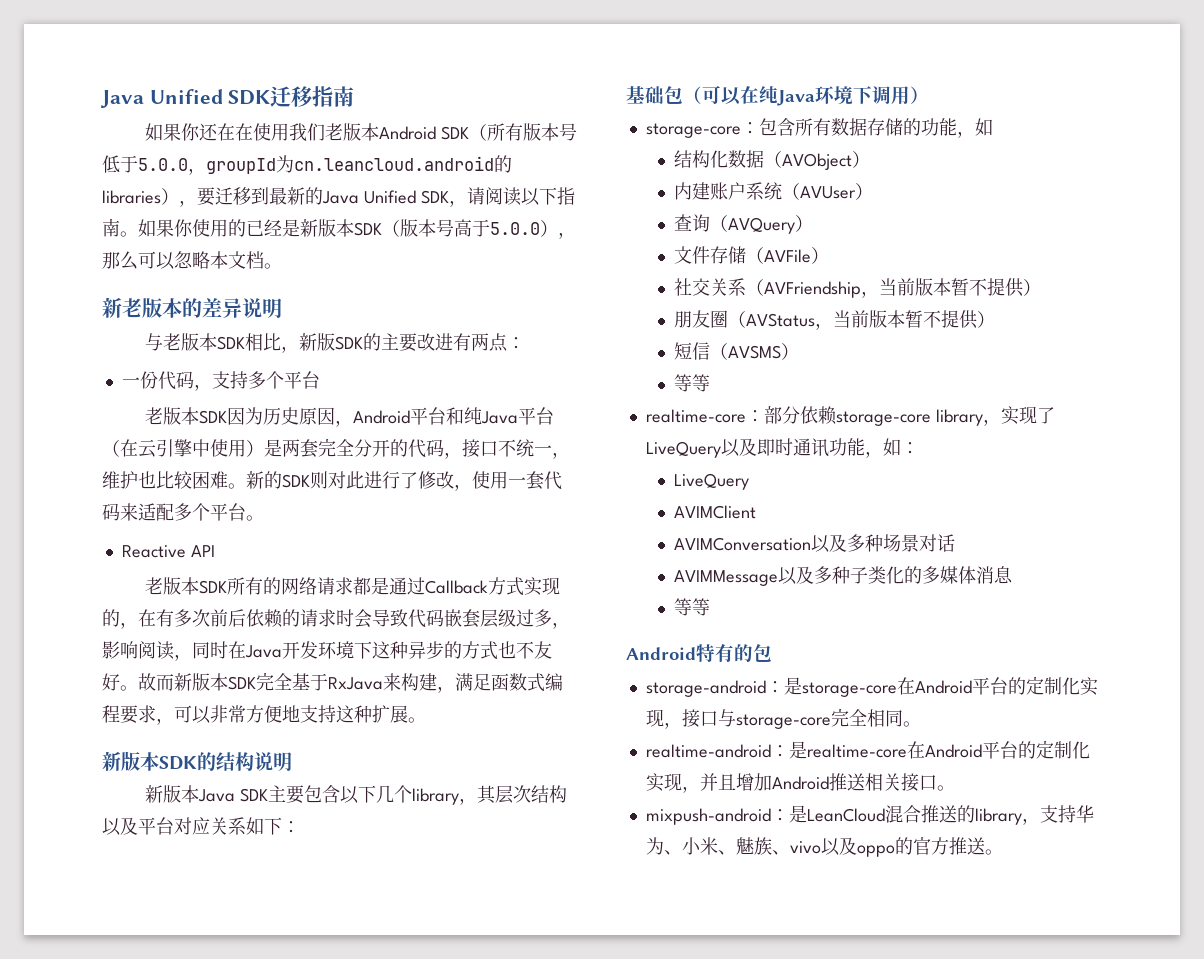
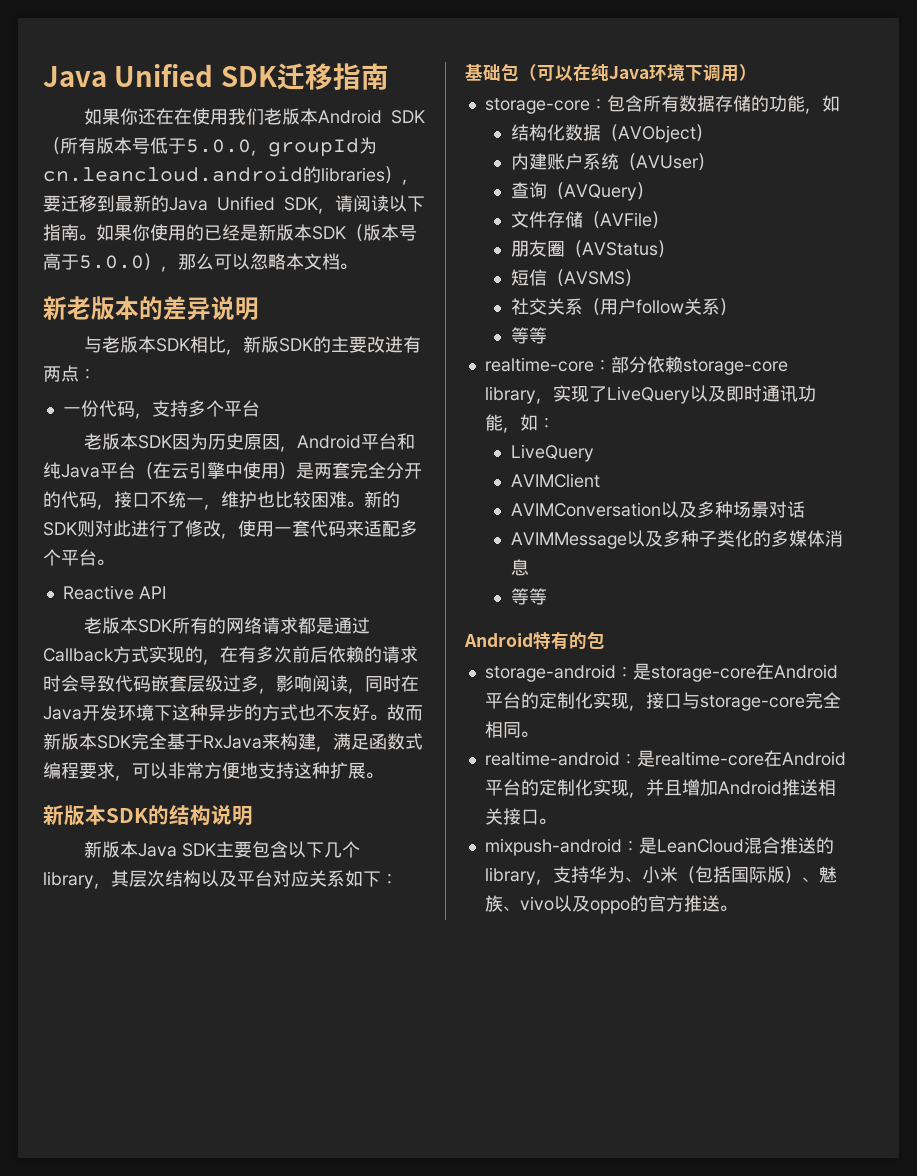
- 社交关系（AVFriendship，当前版本暂不提供）
- 朋友圈（AVStatus，当前版本暂不提供）
+ 朋友圈（AVStatus）
+ 社交关系（用户follow关系）
- mixpush-android：是LeanCloud混合推送的library，支持华为、小米、魅族、vivo以及oppo的官方推送。
+ mixpush-android：是LeanCloud混合推送的library，支持华为、小米（包括国际版）、魅族、vivo以及oppo的官方推送。

